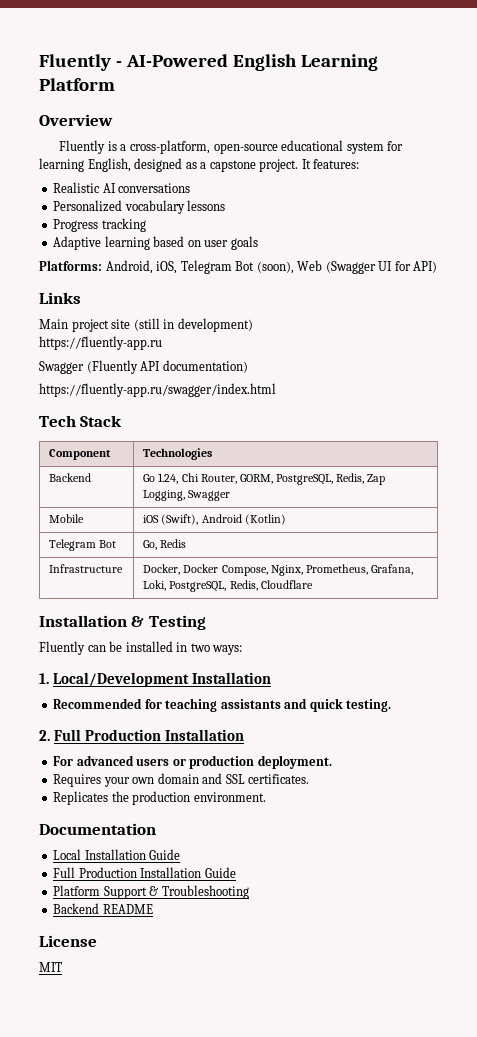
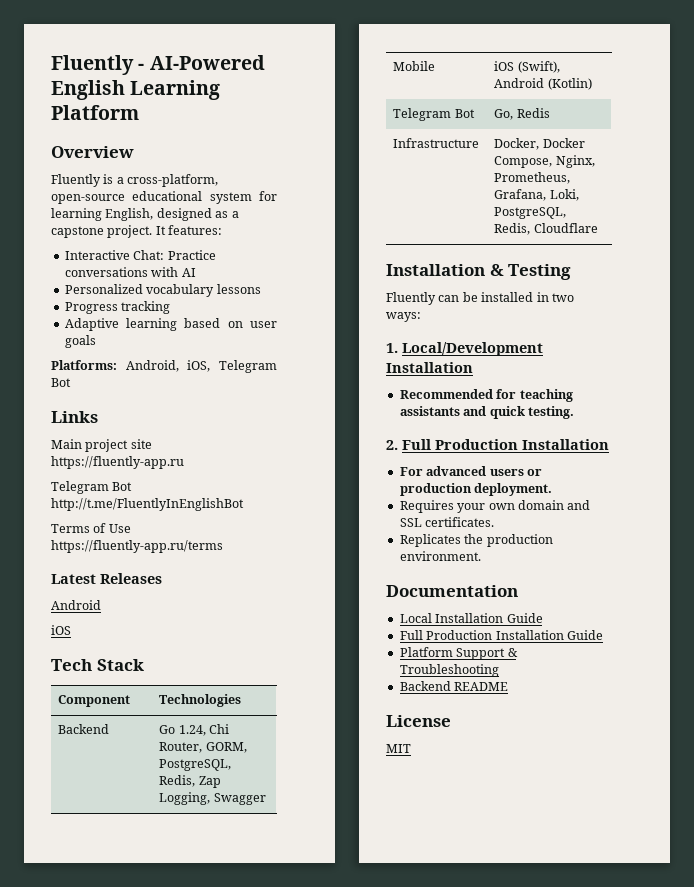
- Realistic AI conversations
+ Interactive Chat: Practice conversations with AI
- Platforms: Android, iOS, Telegram Bot (soon), Web (Swagger UI for API)
+ Platforms: Android, iOS, Telegram Bot
  Links
- Main project site (still in development)
- https://fluently-app.ru
- Swagger (Fluently API documentation)
- https://fluently-app.ru/swagger/index.html
+ Main project site https://fluently-app.ru
+ Telegram Bot http://t.me/FluentlyInEnglishBot
+ Terms of Use https://fluently-app.ru/terms
+ Latest Releases
+ Android
+ iOS

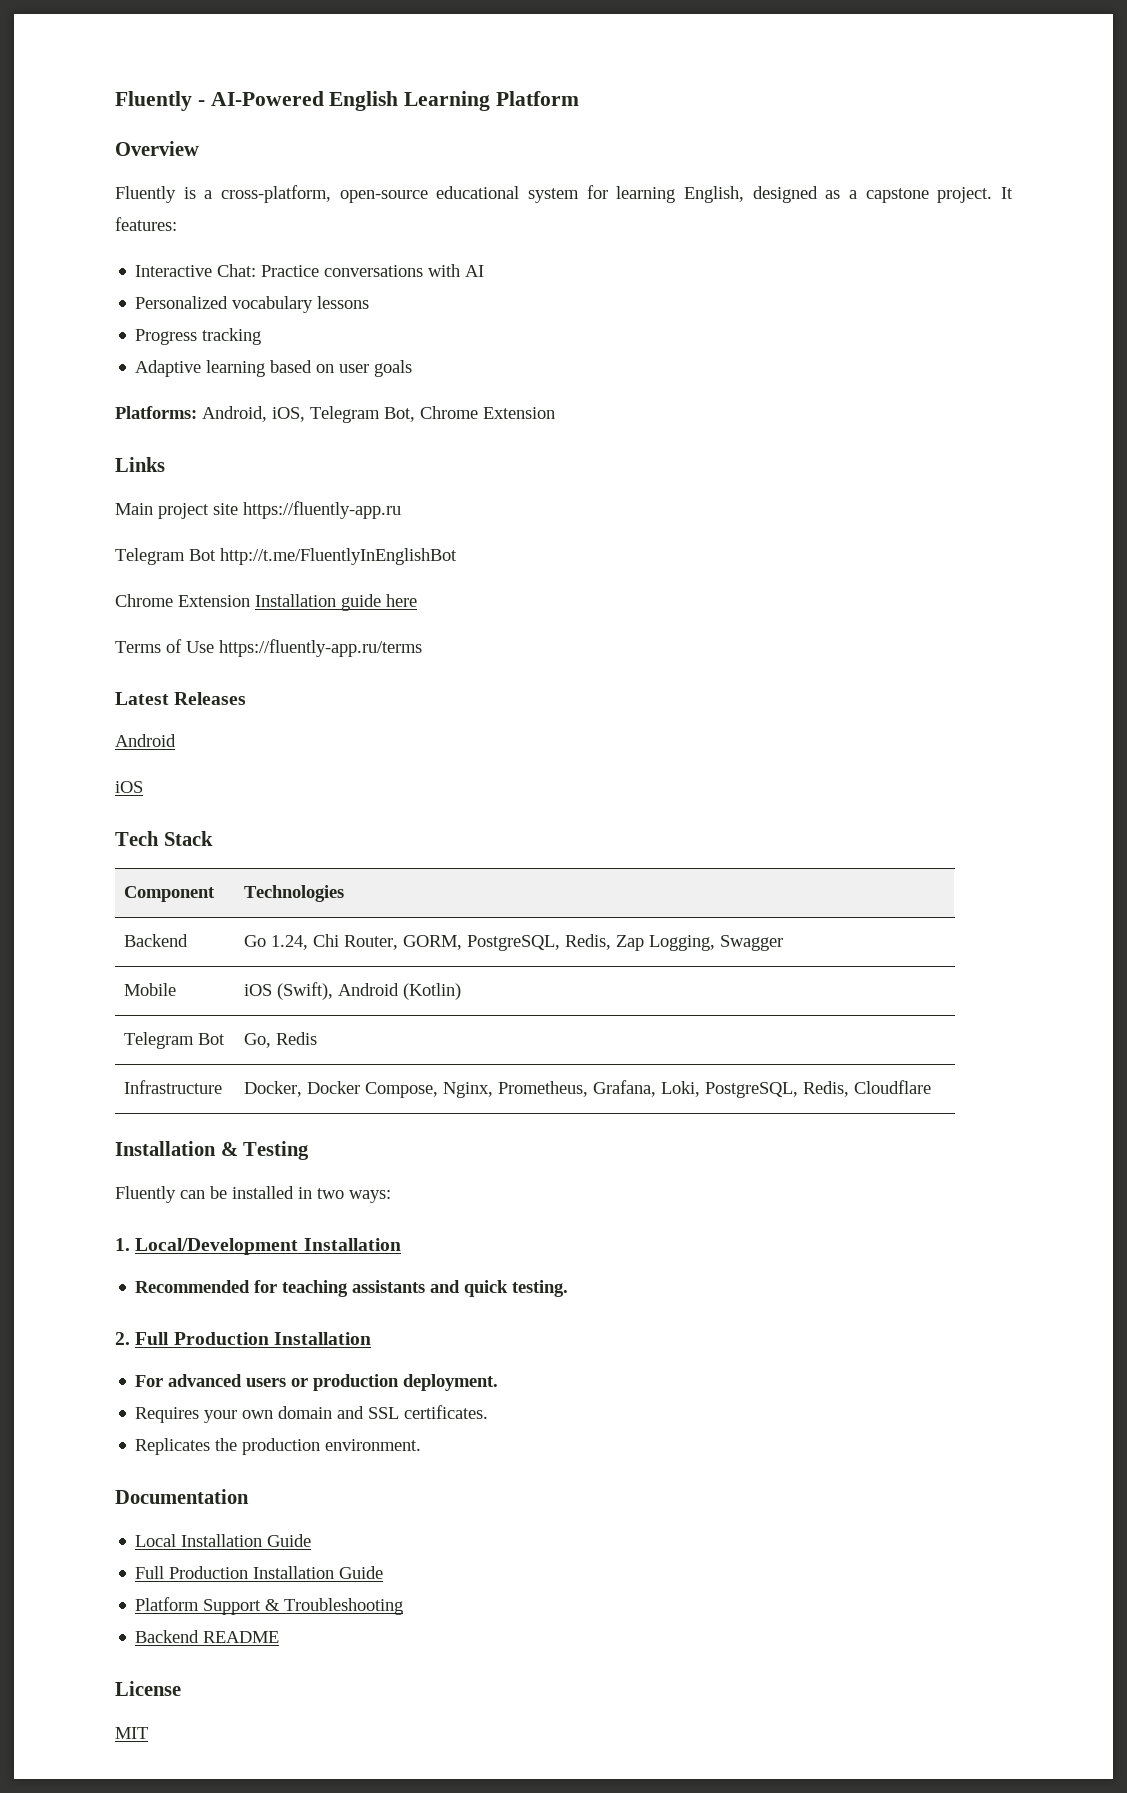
- Platforms: Android, iOS, Telegram Bot
+ Platforms: Android, iOS, Telegram Bot, Chrome Extension
+ Chrome Extension Installation guide here

